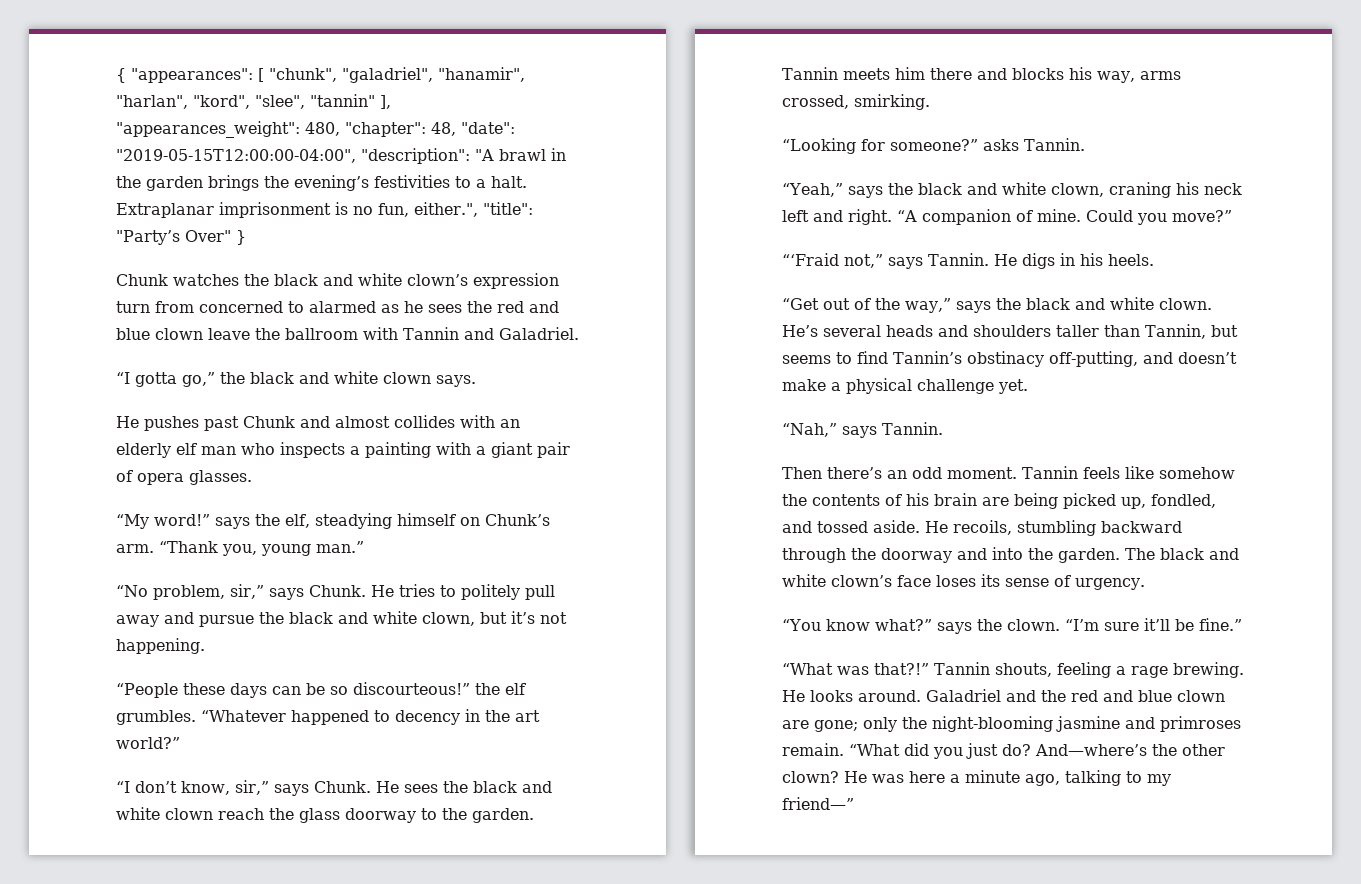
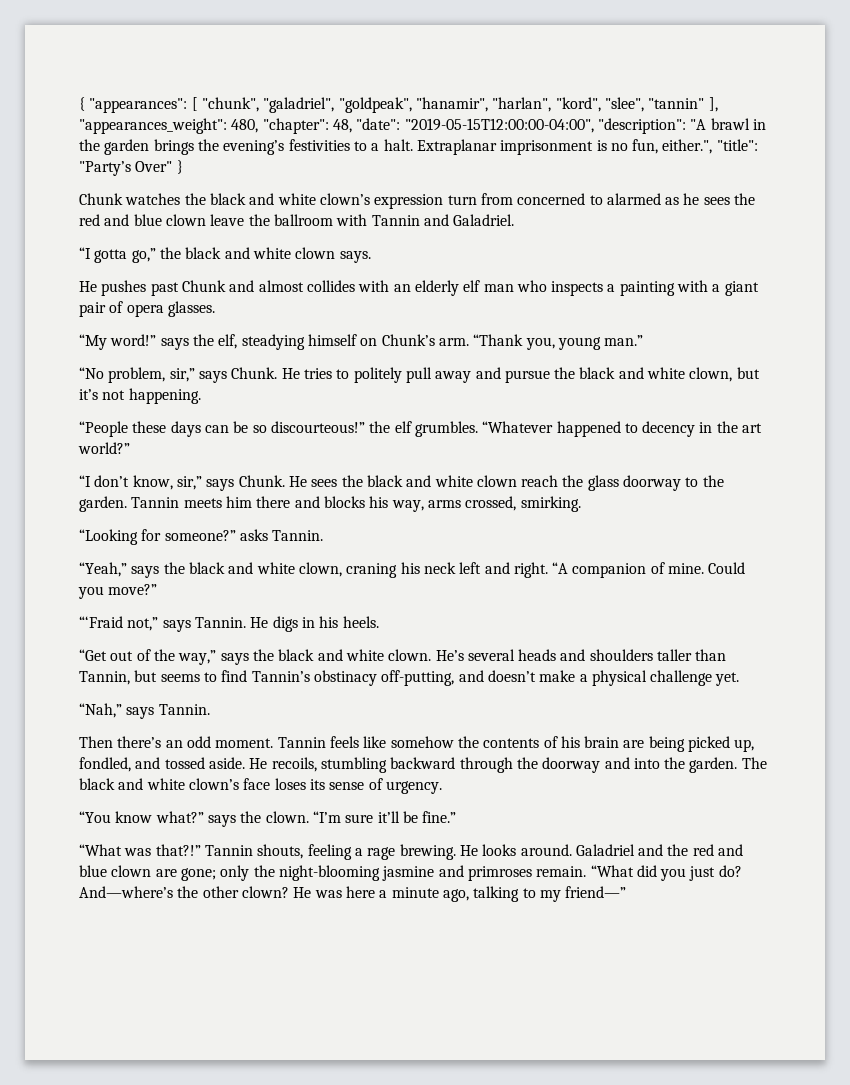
- { "appearances": [ "chunk", "galadriel", "hanamir", "harlan", "kord", "slee", "tannin" ], "appearances_weight": 480, "chapter": 48, "date": "2019-05-15T12:00:00-04:00", "description": "A brawl in the garden brings the evening’s festivities to a halt.
+ { "appearances": [ "chunk", "galadriel", "goldpeak", "hanamir", "harlan", "kord", "slee", "tannin" ], "appearances_weight": 480, "chapter": 48, "date": "2019-05-15T12:00:00-04:00", "description": "A brawl in the garden brings the evening’s festivities to a halt.

